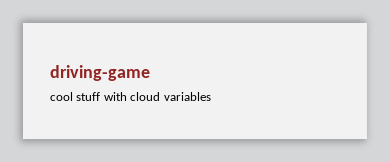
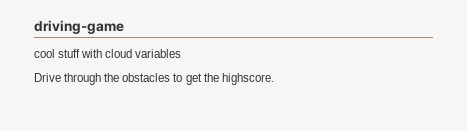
+ Drive through the obstacles to get the highscore.

